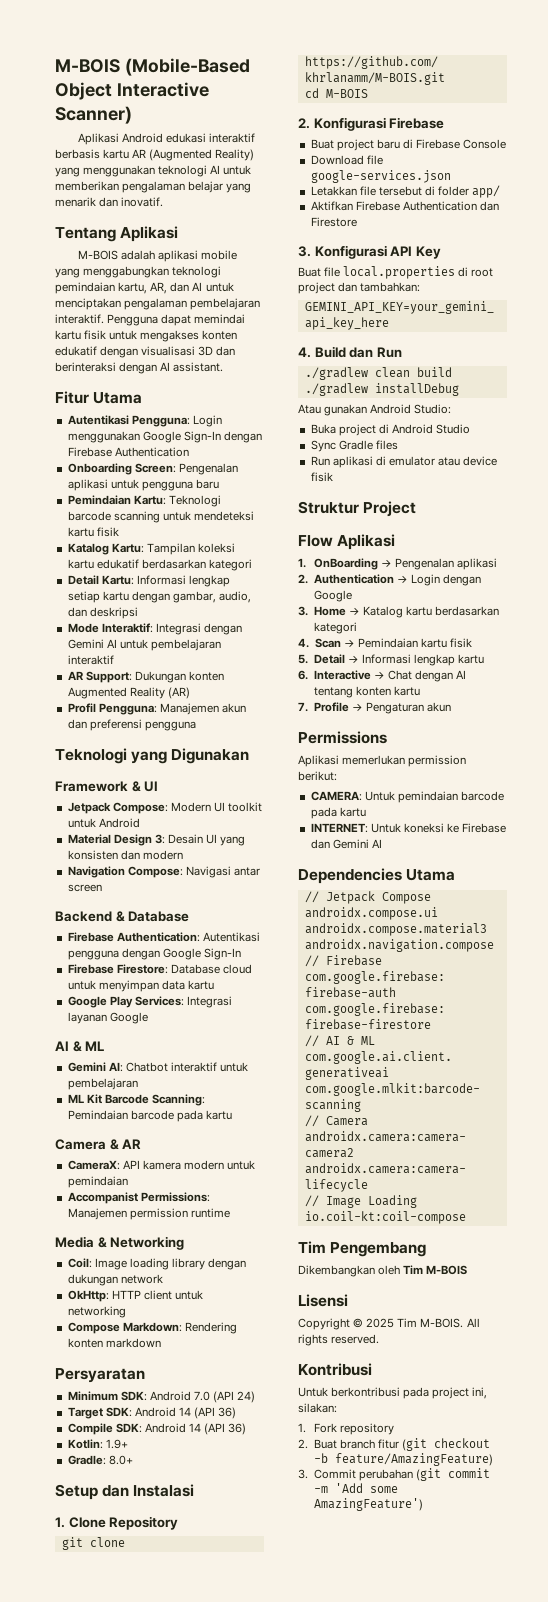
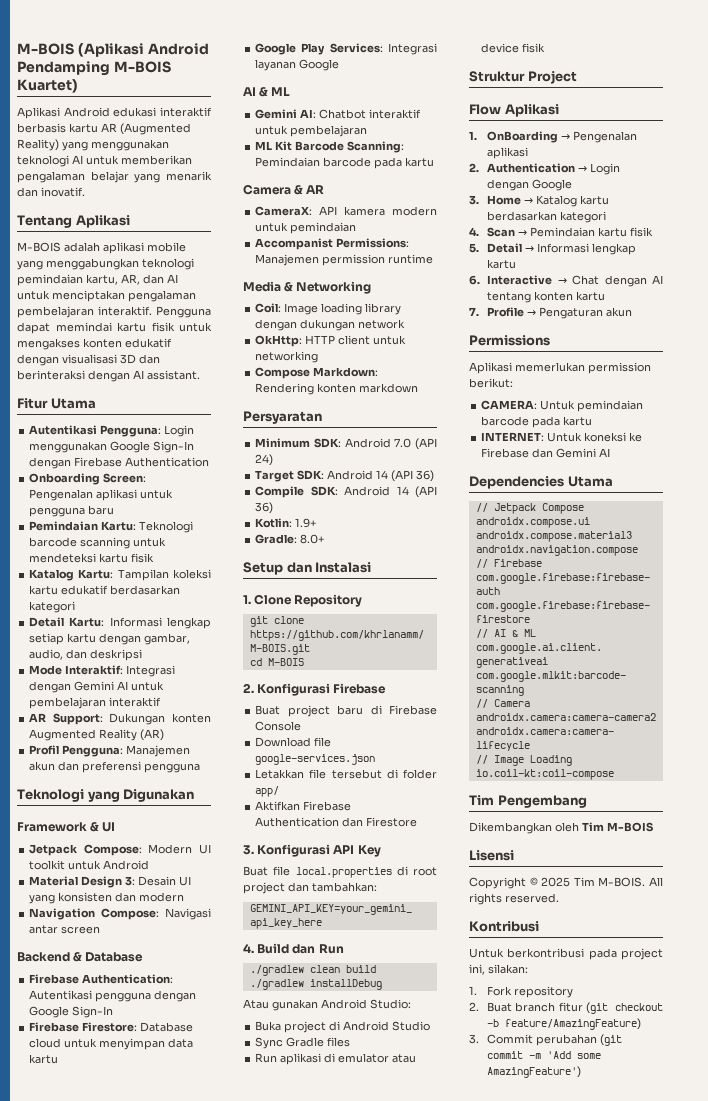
- M-BOIS (Mobile-Based Object Interactive Scanner)
+ M-BOIS (Aplikasi Android Pendamping M-BOIS Kuartet)

